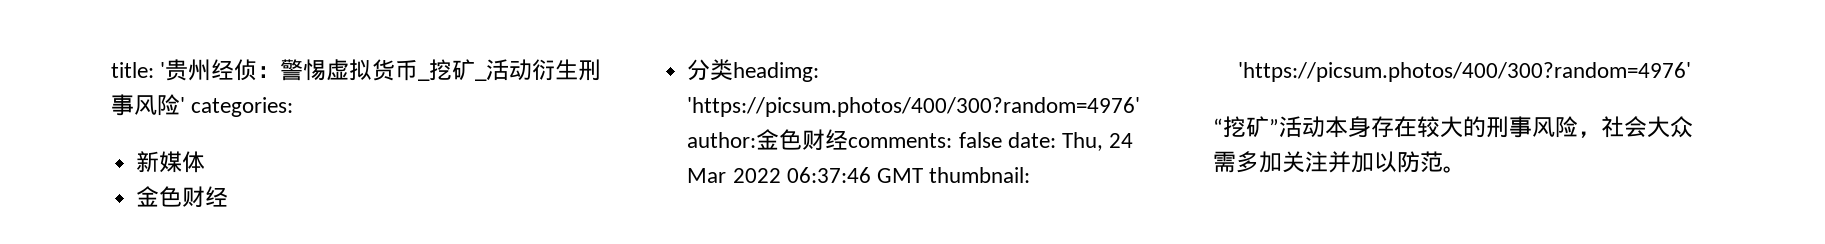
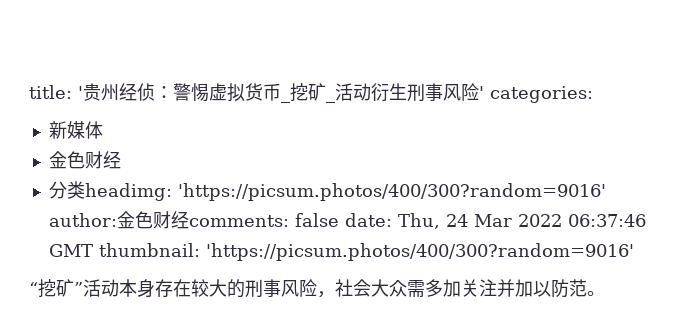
- 分类headimg: 'https://picsum.photos/400/300?random=4976' author:金色财经comments: false date: Thu, 24 Mar 2022 06:37:46 GMT thumbnail: 'https://picsum.photos/400/300?random=4976'
+ 分类headimg: 'https://picsum.photos/400/300?random=9016' author:金色财经comments: false date: Thu, 24 Mar 2022 06:37:46 GMT thumbnail: 'https://picsum.photos/400/300?random=9016'

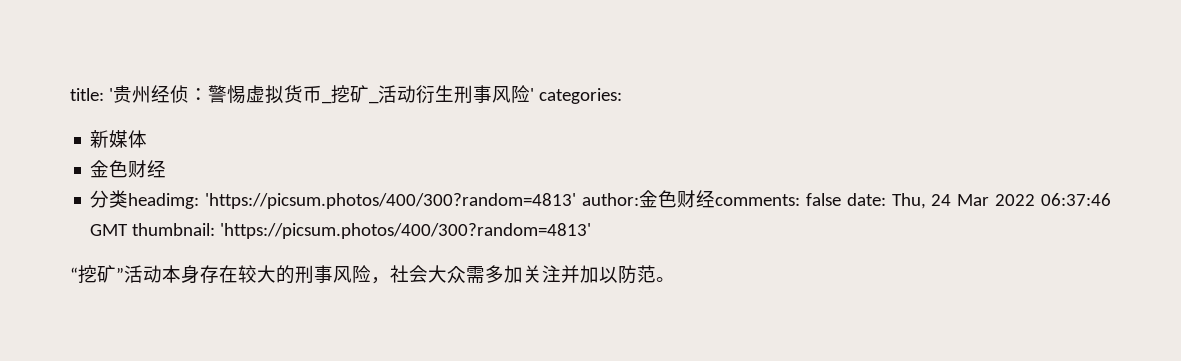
- 分类headimg: 'https://picsum.photos/400/300?random=9016' author:金色财经comments: false date: Thu, 24 Mar 2022 06:37:46 GMT thumbnail: 'https://picsum.photos/400/300?random=9016'
+ 分类headimg: 'https://picsum.photos/400/300?random=4813' author:金色财经comments: false date: Thu, 24 Mar 2022 06:37:46 GMT thumbnail: 'https://picsum.photos/400/300?random=4813'

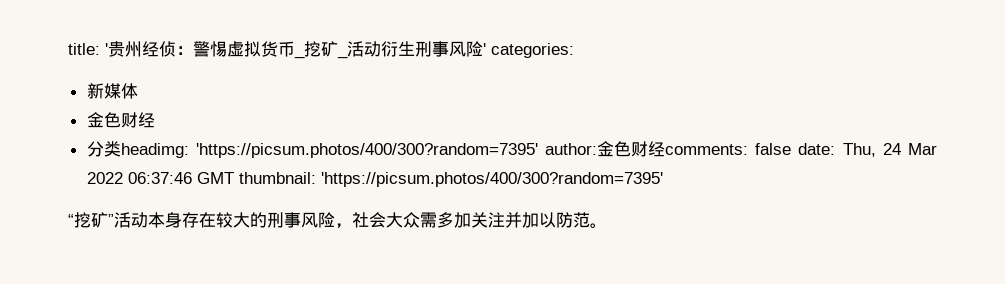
- 分类headimg: 'https://picsum.photos/400/300?random=4813' author:金色财经comments: false date: Thu, 24 Mar 2022 06:37:46 GMT thumbnail: 'https://picsum.photos/400/300?random=4813'
+ 分类headimg: 'https://picsum.photos/400/300?random=7395' author:金色财经comments: false date: Thu, 24 Mar 2022 06:37:46 GMT thumbnail: 'https://picsum.photos/400/300?random=7395'

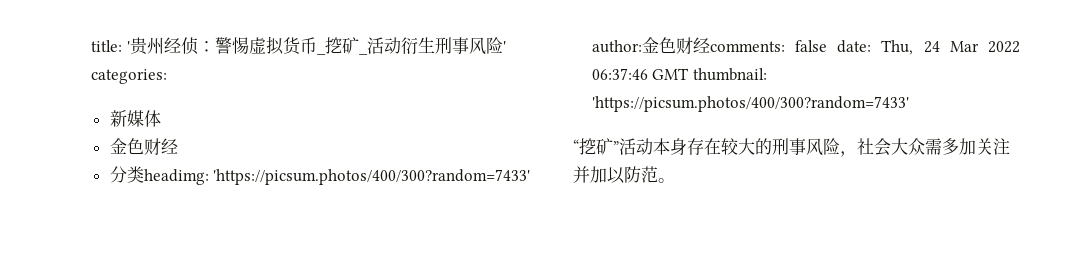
- 分类headimg: 'https://picsum.photos/400/300?random=7395' author:金色财经comments: false date: Thu, 24 Mar 2022 06:37:46 GMT thumbnail: 'https://picsum.photos/400/300?random=7395'
+ 分类headimg: 'https://picsum.photos/400/300?random=7433' author:金色财经comments: false date: Thu, 24 Mar 2022 06:37:46 GMT thumbnail: 'https://picsum.photos/400/300?random=7433'

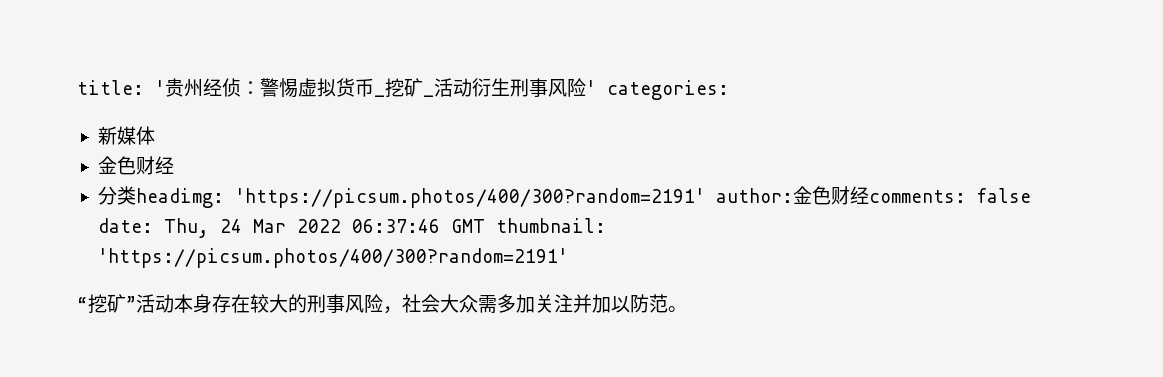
- 分类headimg: 'https://picsum.photos/400/300?random=7433' author:金色财经comments: false date: Thu, 24 Mar 2022 06:37:46 GMT thumbnail: 'https://picsum.photos/400/300?random=7433'
+ 分类headimg: 'https://picsum.photos/400/300?random=2191' author:金色财经comments: false date: Thu, 24 Mar 2022 06:37:46 GMT thumbnail: 'https://picsum.photos/400/300?random=2191'

